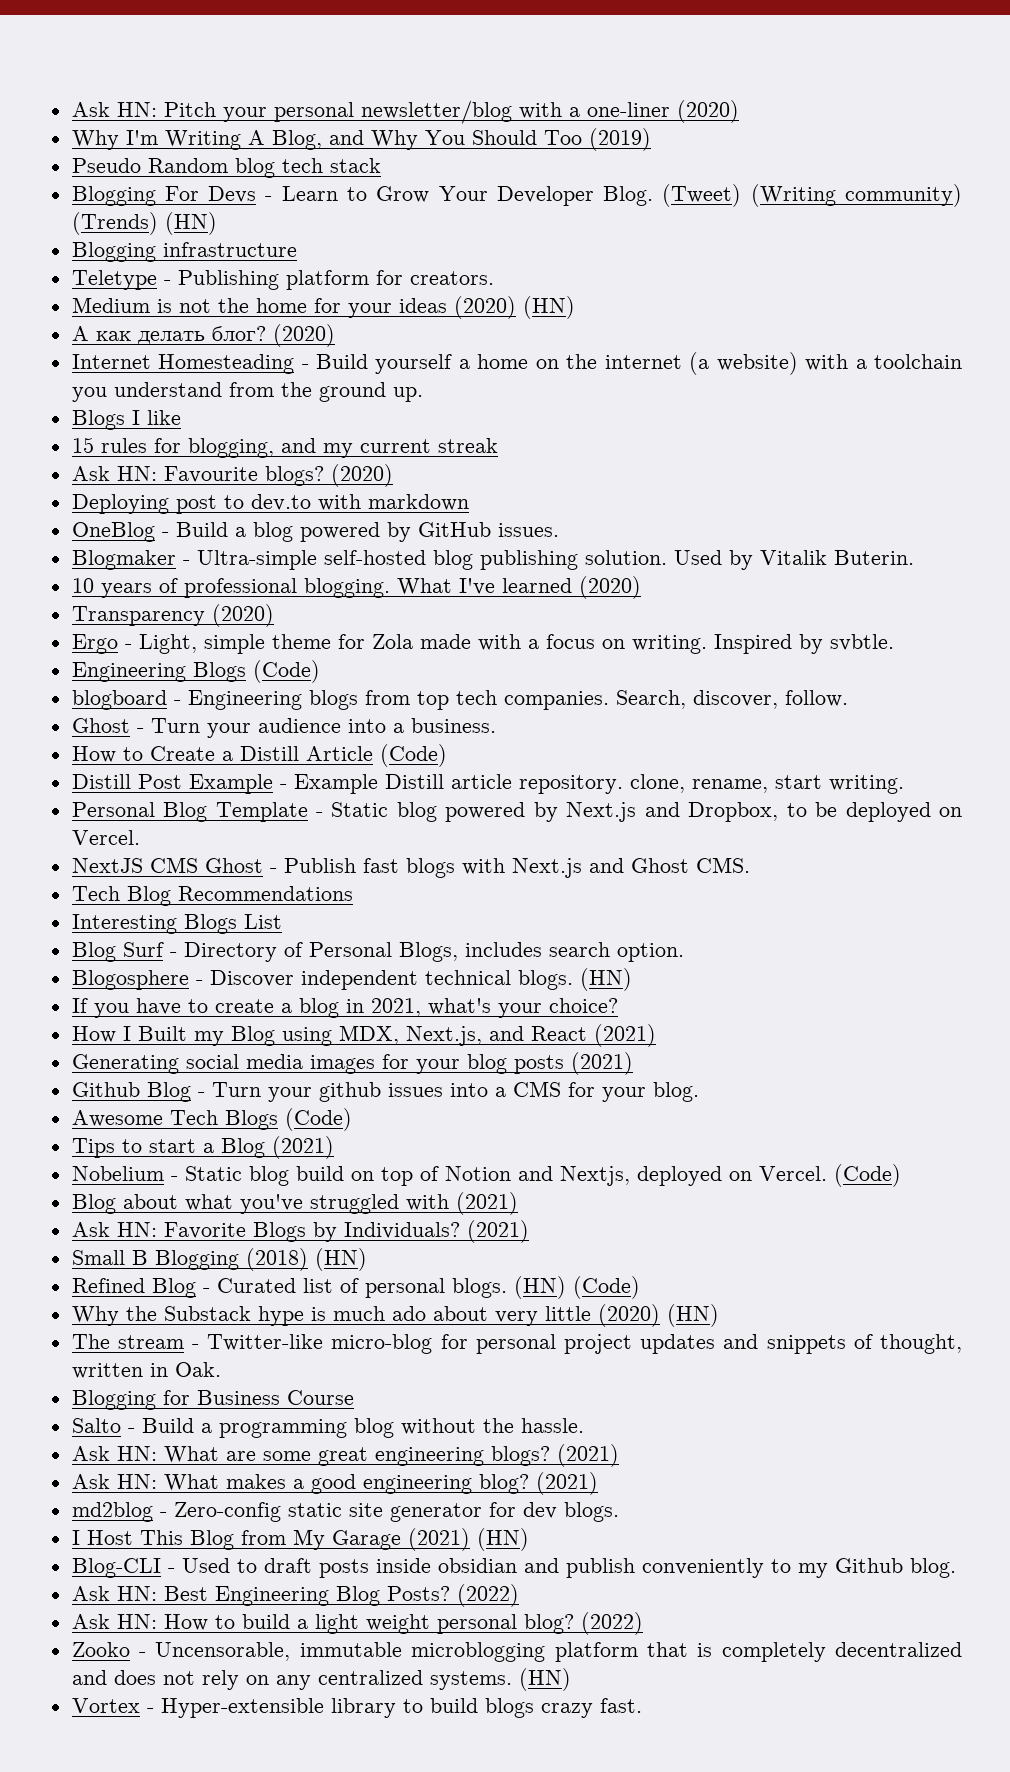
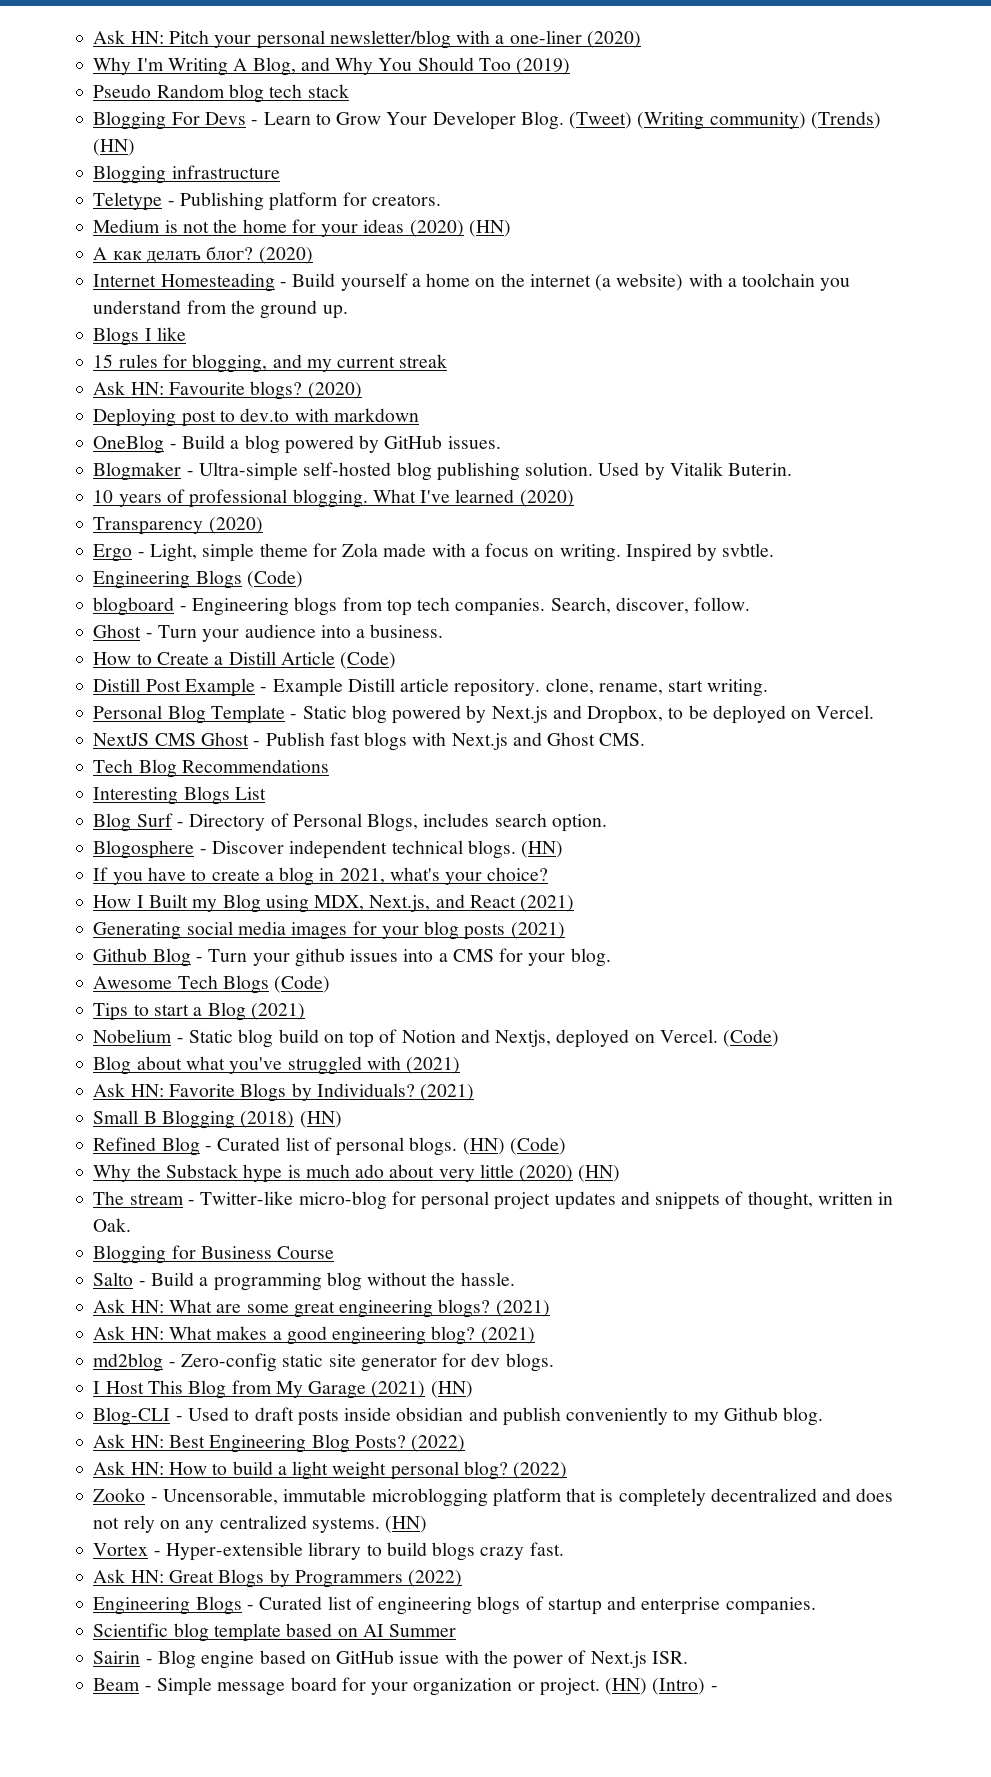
+ Ask HN: Great Blogs by Programmers (2022)
+ Engineering Blogs - Curated list of engineering blogs of startup and enterprise companies.
+ Scientific blog template based on AI Summer
+ Sairin - Blog engine based on GitHub issue with the power of Next.js ISR.
+ Beam - Simple message board for your organization or project. (HN) (Intro) -

